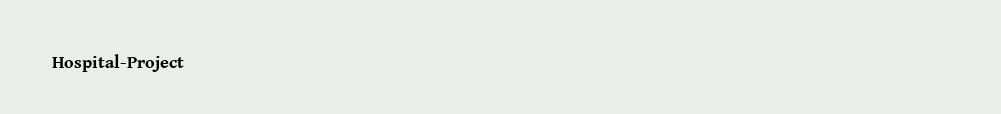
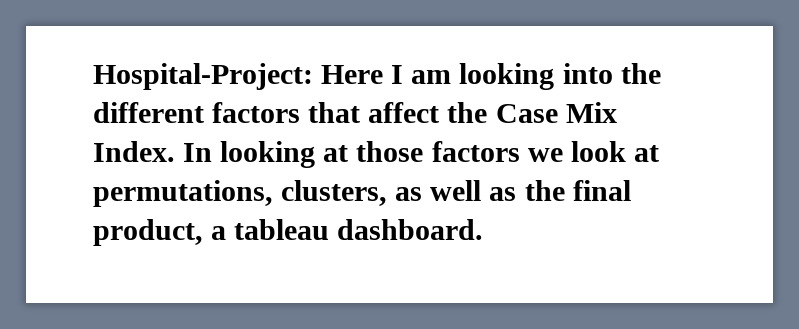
- Hospital-Project
+ Hospital-Project: Here I am looking into the different factors that affect the Case Mix Index. In looking at those factors we look at permutations, clusters, as well as the final product, a tableau dashboard.

